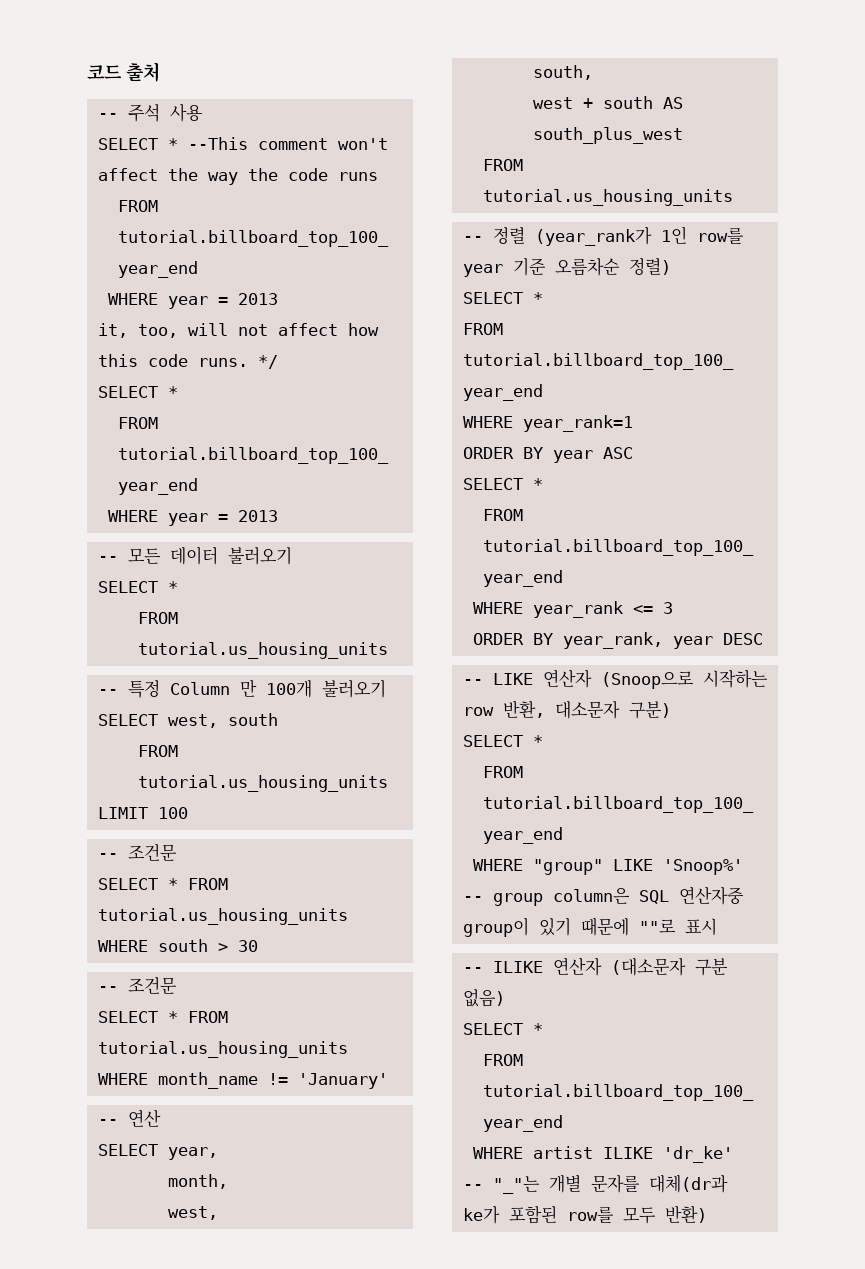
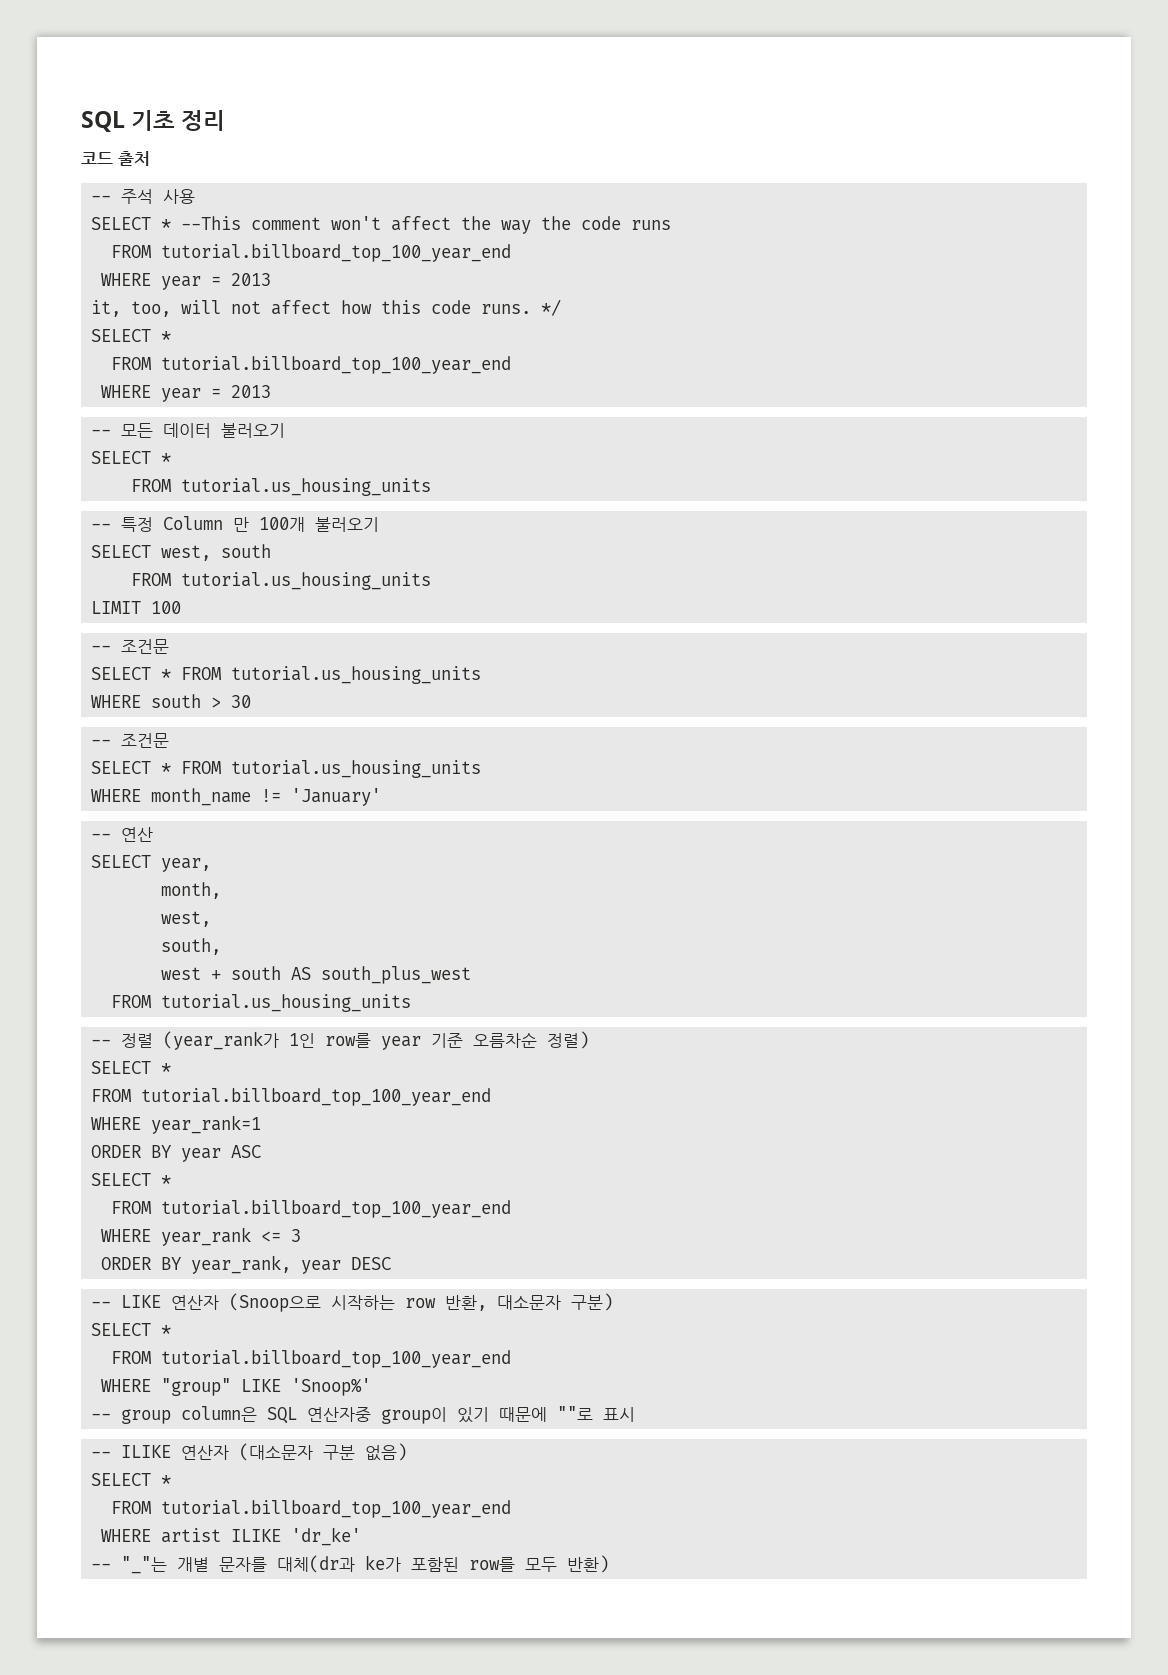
+ SQL 기초 정리

